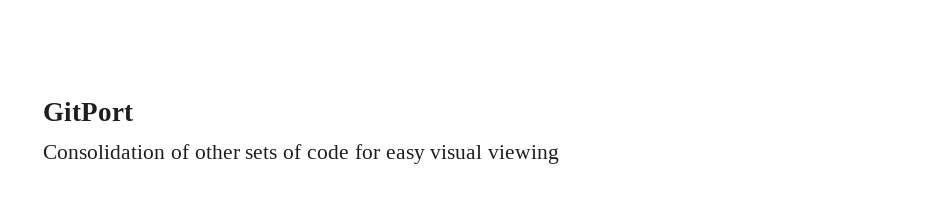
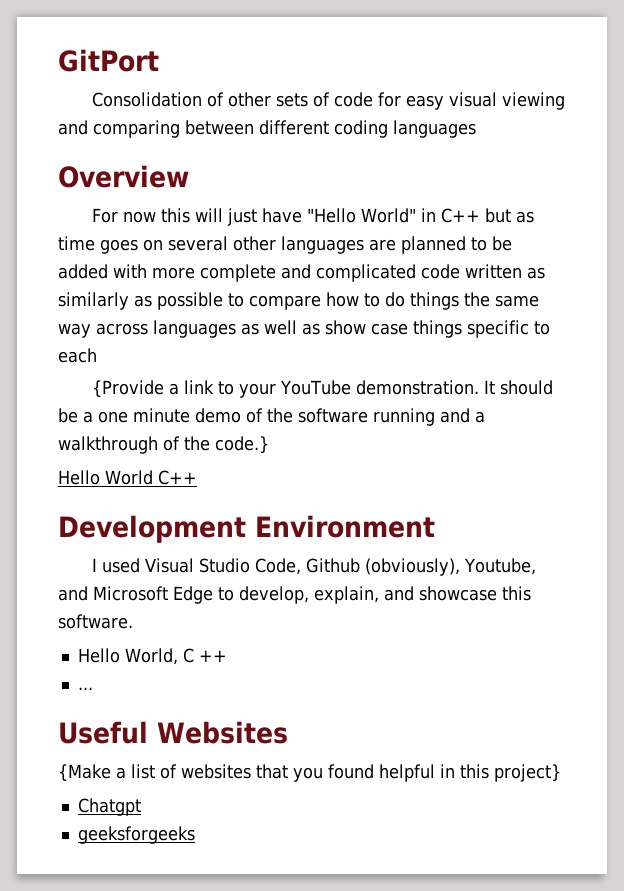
- Consolidation of other sets of code for easy visual viewing
+ Consolidation of other sets of code for easy visual viewing and comparing between different coding languages
+ Overview
+ For now this will just have "Hello World" in C++ but as time goes on several other languages are planned to be added with more complete and complicated code written as similarly as possible to compare how to do things the same way across languages as well as show case things specific to each
+ {Provide a link to your YouTube demonstration. It should be a one minute demo of the software running and a walkthrough of the code.}
+ Hello World C++
+ Development Environment
+ I used Visual Studio Code, Github (obviously), Youtube, and Microsoft Edge to develop, explain, and showcase this software.
+ Hello World, C ++
+ ...
+ Useful Websites
+ {Make a list of websites that you found helpful in this project}
+ Chatgpt
+ geeksforgeeks

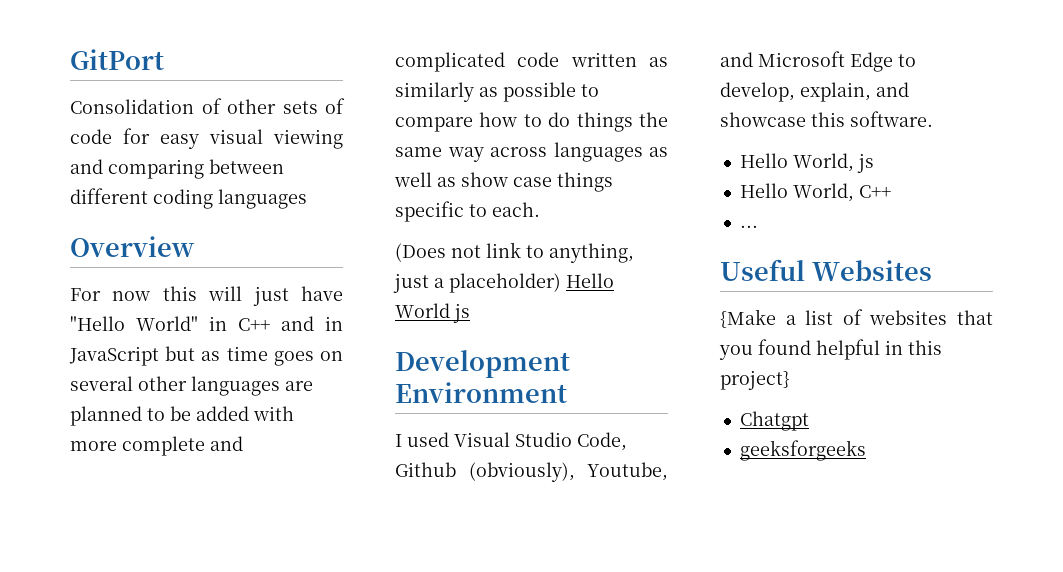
- For now this will just have "Hello World" in C++ but as time goes on several other languages are planned to be added with more complete and complicated code written as similarly as possible to compare how to do things the same way across languages as well as show case things specific to each
- {Provide a link to your YouTube demonstration. It should be a one minute demo of the software running and a walkthrough of the code.}
- Hello World C++
+ For now this will just have "Hello World" in C++ and in JavaScript but as time goes on several other languages are planned to be added with more complete and complicated code written as similarly as possible to compare how to do things the same way across languages as well as show case things specific to each.
+ (Does not link to anything, just a placeholder) Hello World js
- Hello World, C ++
+ Hello World, js
+ Hello World, C++

